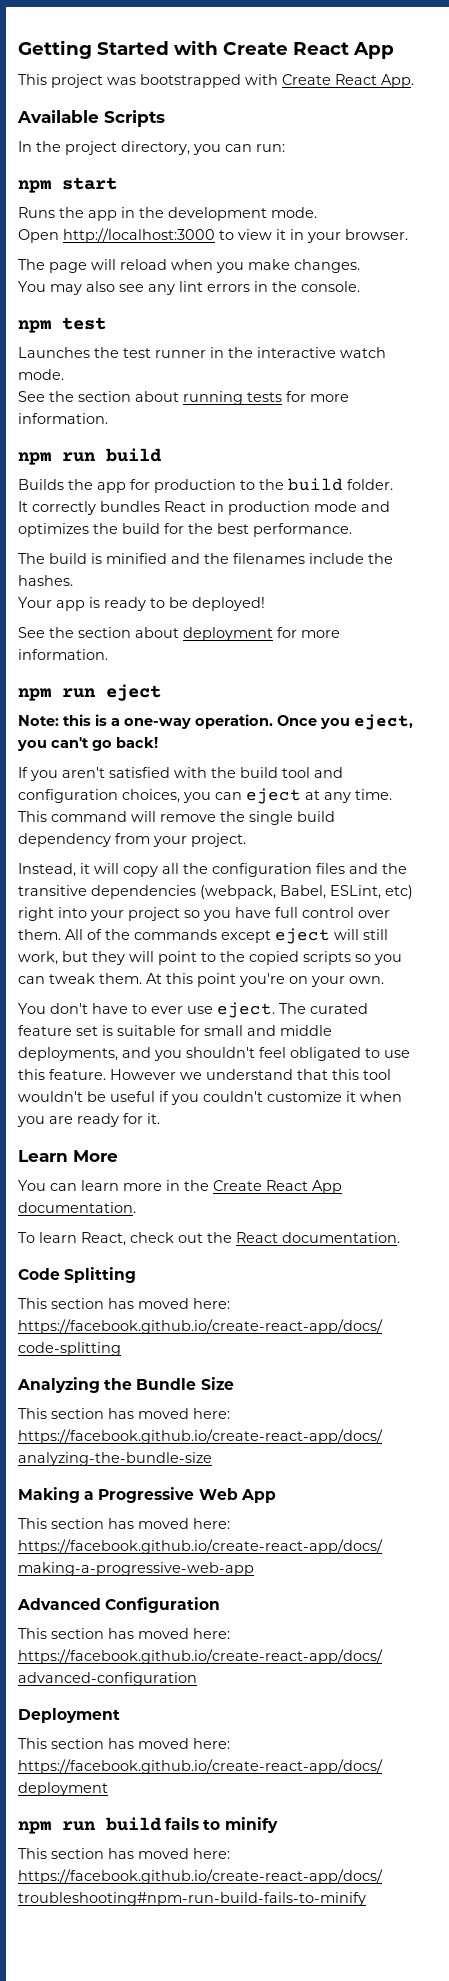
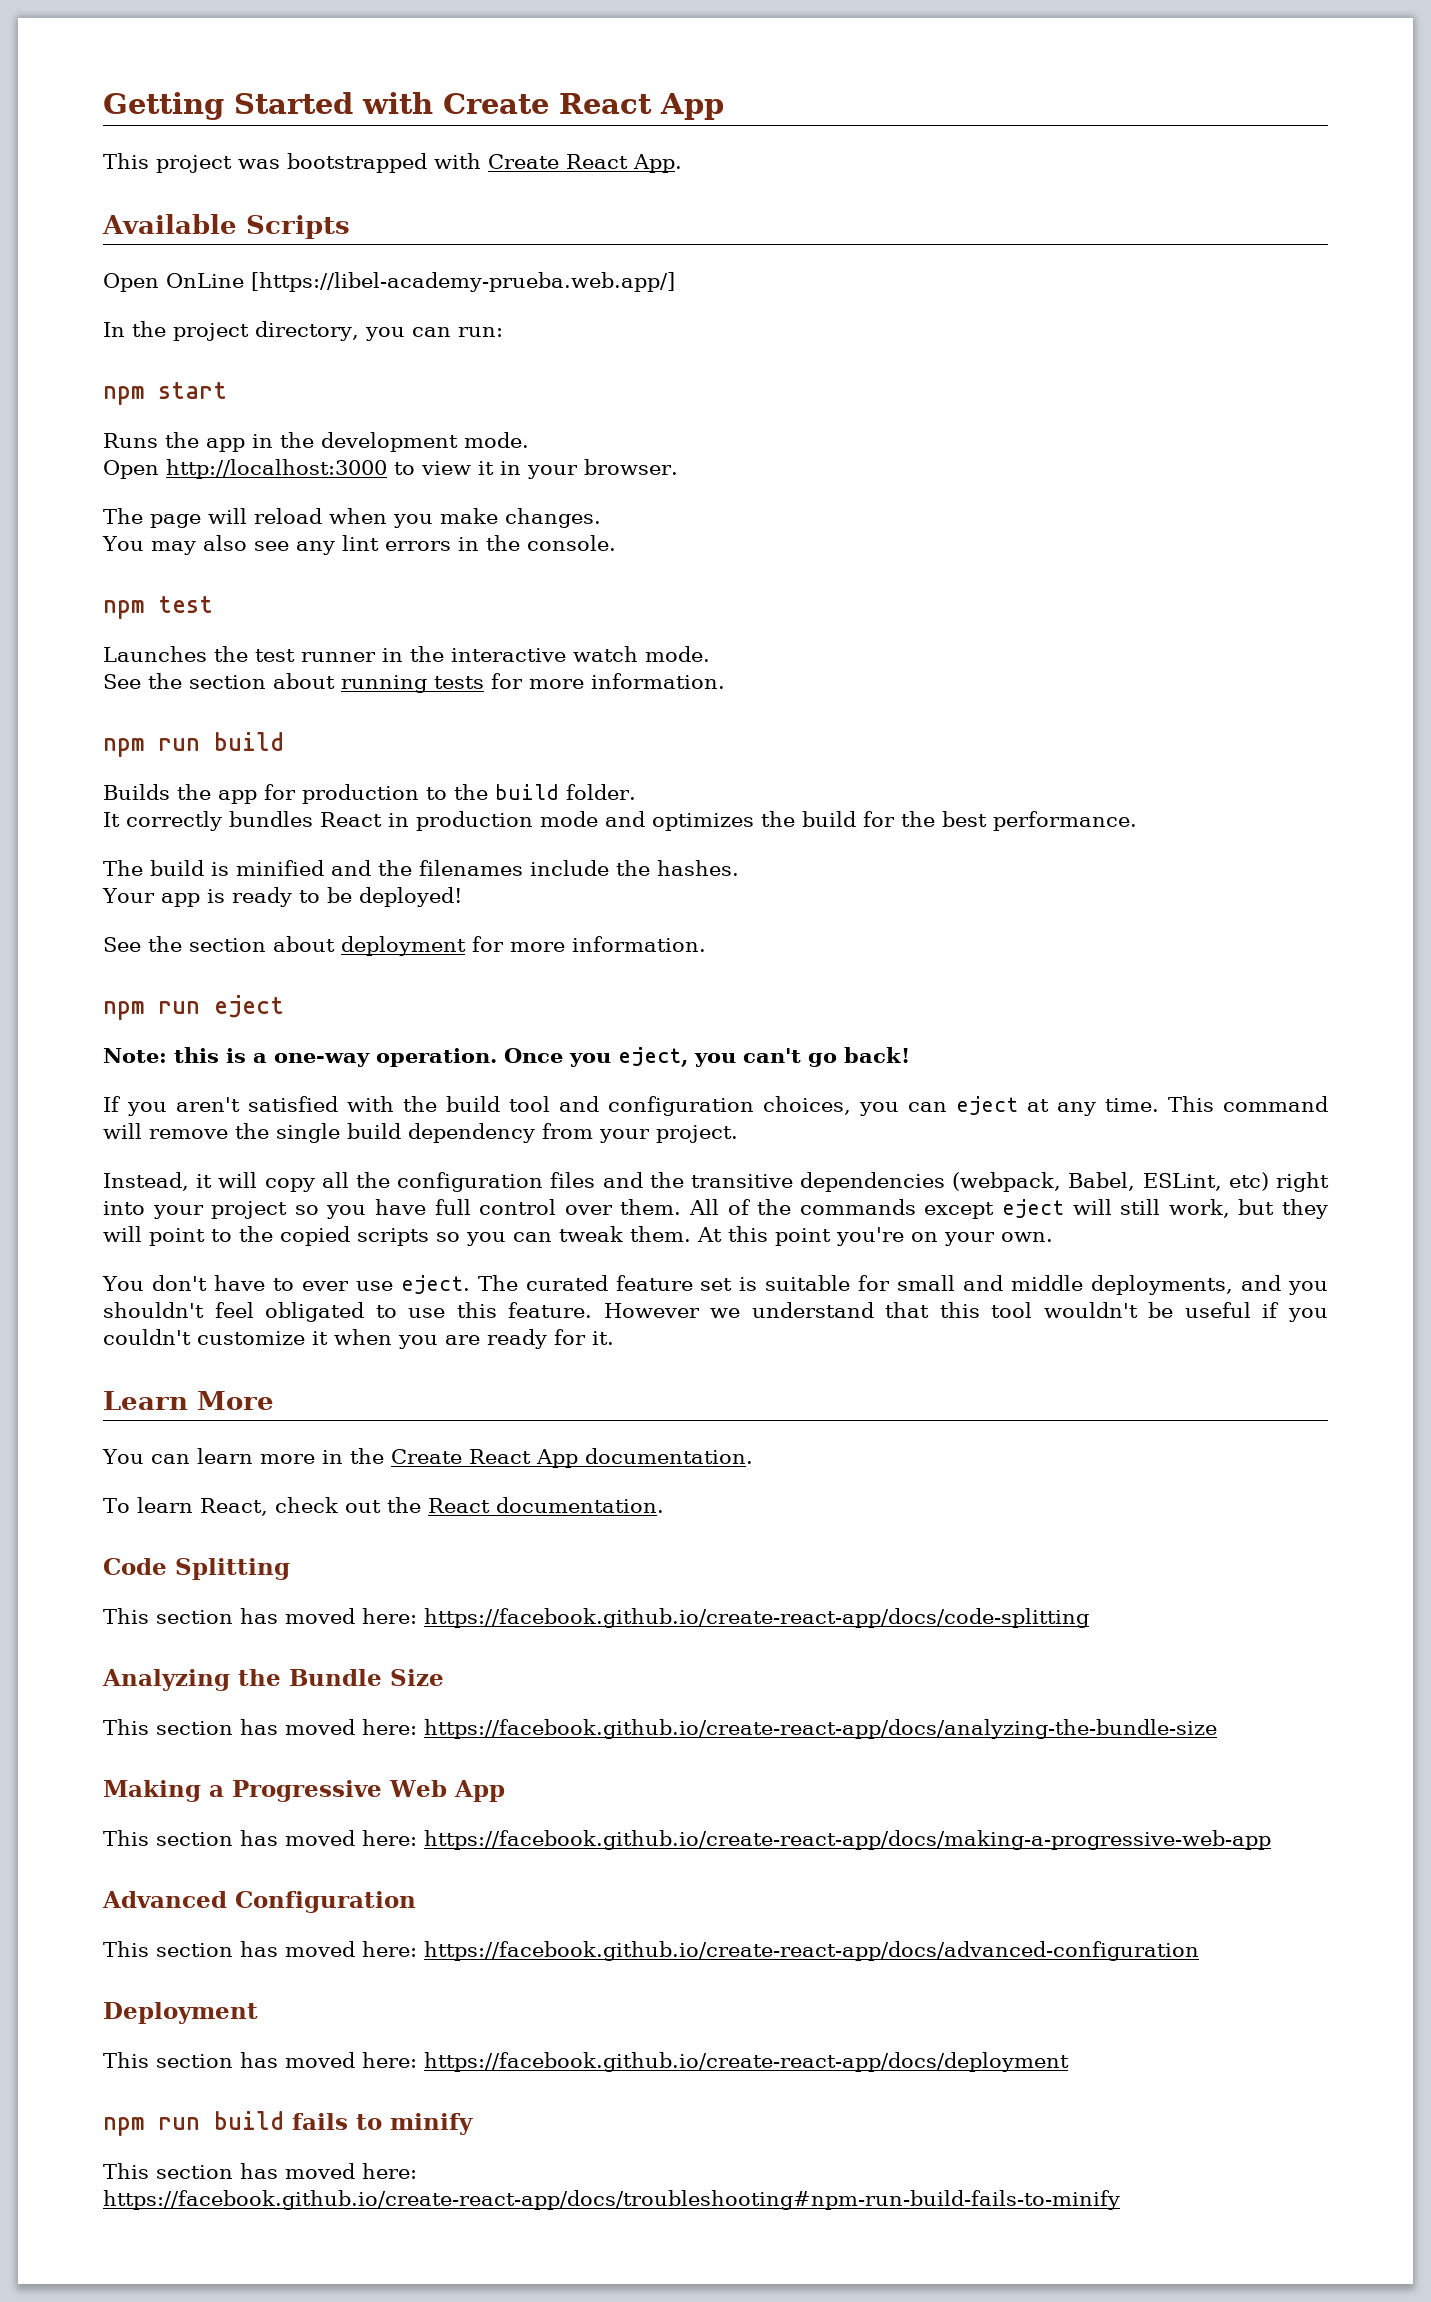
+ Open OnLine [https://libel-academy-prueba.web.app/]

